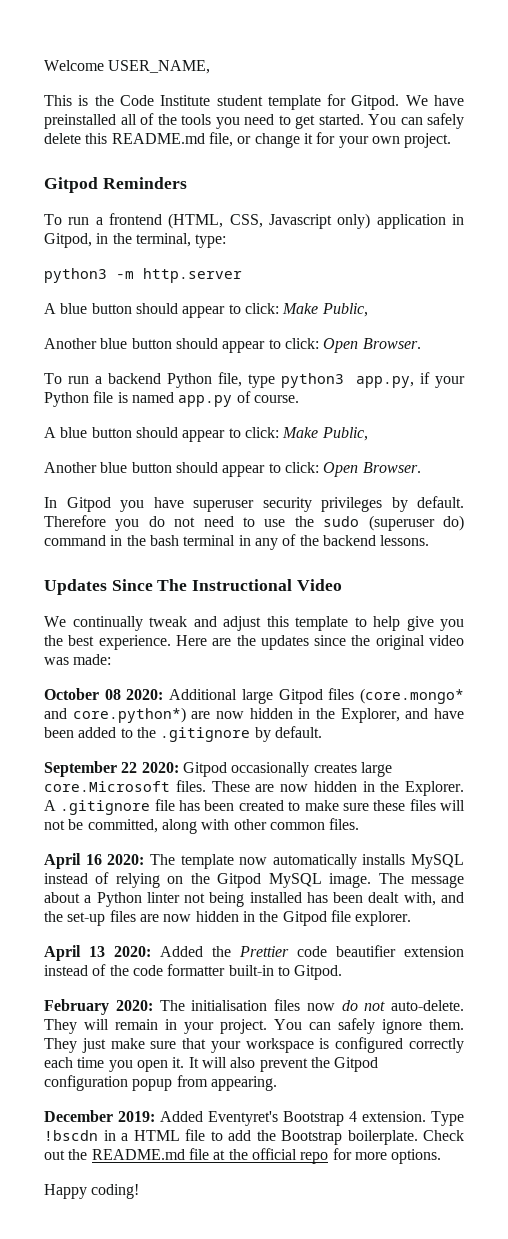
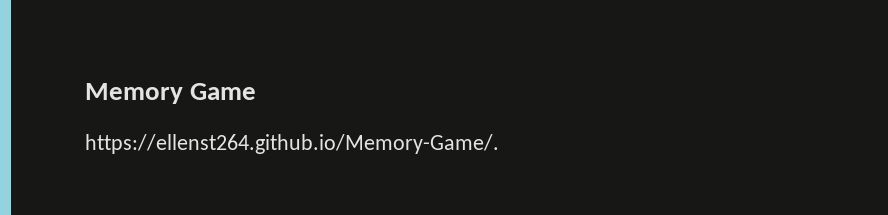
- Welcome USER_NAME,
- This is the Code Institute student template for Gitpod. We have preinstalled all of the tools you need to get started. You can safely delete this README.md file, or change it for your own project.
- Gitpod Reminders
- To run a frontend (HTML, CSS, Javascript only) application in Gitpod, in the terminal, type:
- python3 -m http.server
- A blue button should appear to click: Make Public,
- Another blue button should appear to click: Open Browser.
- To run a backend Python file, type python3 app.py, if your Python file is named app.py of course.
- A blue button should appear to click: Make Public,
- Another blue button should appear to click: Open Browser.
- In Gitpod you have superuser security privileges by default. Therefore you do not need to use the sudo (superuser do) command in the bash terminal in any of the backend lessons.
- Updates Since The Instructional Video
- We continually tweak and adjust this template to help give you the best experience. Here are the updates since the original video was made:
- October 08 2020: Additional large Gitpod files (core.mongo* and core.python*) are now hidden in the Explorer, and have been added to the .gitignore by default.
- September 22 2020: Gitpod occasionally creates large core.Microsoft files. These are now hidden in the Explorer. A .gitignore file has been created to make sure these files will not be committed, along with other common files.
- April 16 2020: The template now automatically installs MySQL instead of relying on the Gitpod MySQL image. The message about a Python linter not being installed has been dealt with, and the set-up files are now hidden in the Gitpod file explorer.
- April 13 2020: Added the Prettier code beautifier extension instead of the code formatter built-in to Gitpod.
- February 2020: The initialisation files now do not auto-delete. They will remain in your project. You can safely ignore them. They just make sure that your workspace is configured correctly each time you open it. It will also prevent the Gitpod configuration popup from appearing.
- December 2019: Added Eventyret's Bootstrap 4 extension. Type !bscdn in a HTML file to add the Bootstrap boilerplate. Check out the README.md file at the official repo for more options.
- Happy coding!
+ Memory Game
+ https://ellenst264.github.io/Memory-Game/.

